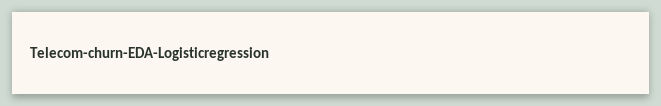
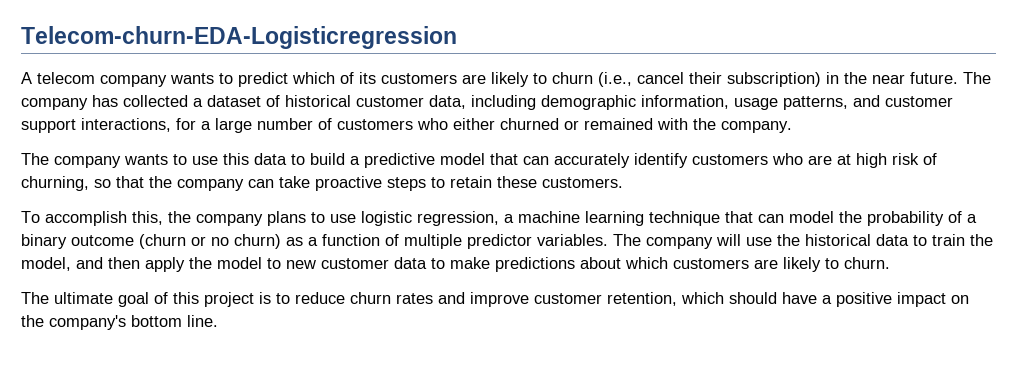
+ A telecom company wants to predict which of its customers are likely to churn (i.e., cancel their subscription) in the near future. The company has collected a dataset of historical customer data, including demographic information, usage patterns, and customer support interactions, for a large number of customers who either churned or remained with the company.
+ The company wants to use this data to build a predictive model that can accurately identify customers who are at high risk of churning, so that the company can take proactive steps to retain these customers.
+ To accomplish this, the company plans to use logistic regression, a machine learning technique that can model the probability of a binary outcome (churn or no churn) as a function of multiple predictor variables. The company will use the historical data to train the model, and then apply the model to new customer data to make predictions about which customers are likely to churn.
+ The ultimate goal of this project is to reduce churn rates and improve customer retention, which should have a positive impact on the company's bottom line.

